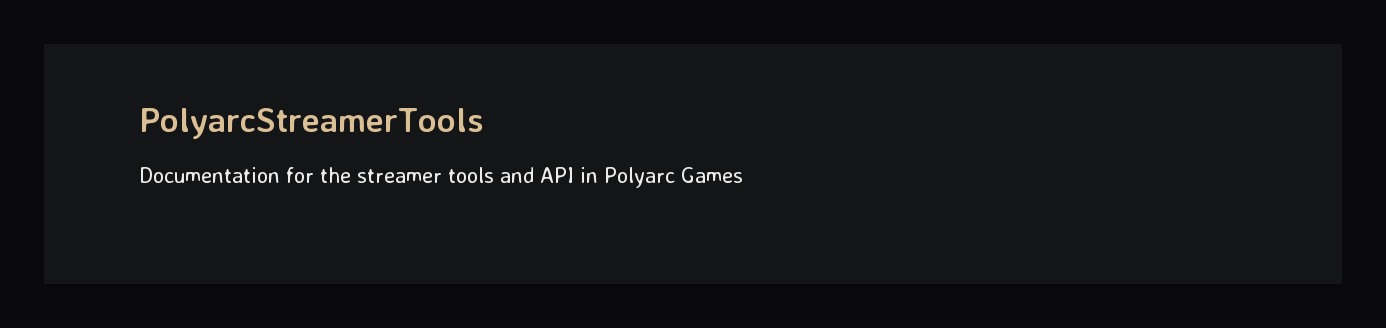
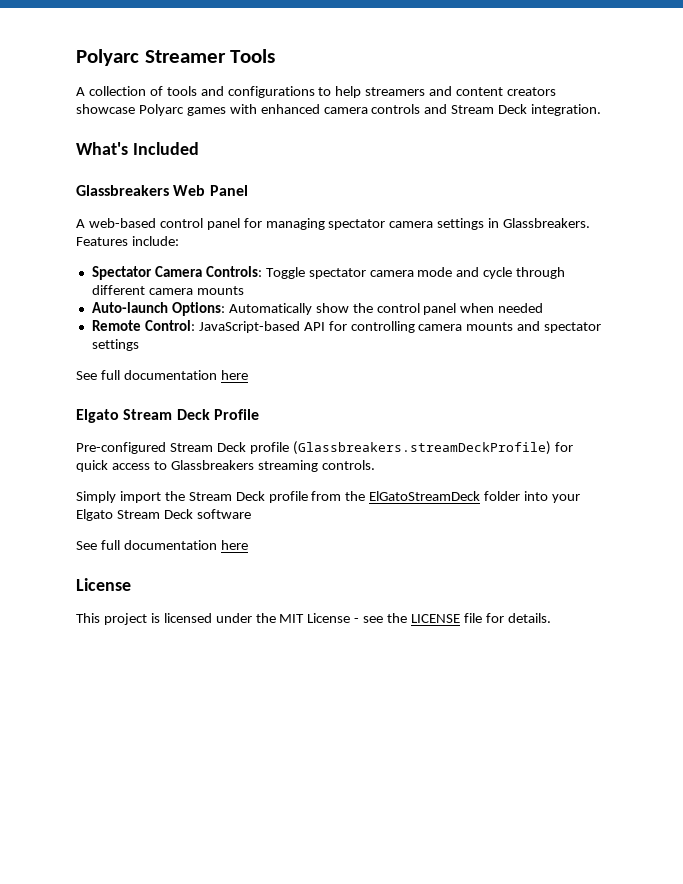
- PolyarcStreamerTools
- Documentation for the streamer tools and API in Polyarc Games
+ Polyarc Streamer Tools
+ A collection of tools and configurations to help streamers and content creators showcase Polyarc games with enhanced camera controls and Stream Deck integration.
+ What's Included
+ Glassbreakers Web Panel
+ A web-based control panel for managing spectator camera settings in Glassbreakers. Features include:
+ Spectator Camera Controls: Toggle spectator camera mode and cycle through different camera mounts
+ Auto-launch Options: Automatically show the control panel when needed
+ Remote Control: JavaScript-based API for controlling camera mounts and spectator settings
+ See full documentation here
+ Elgato Stream Deck Profile
+ Pre-configured Stream Deck profile (Glassbreakers.streamDeckProfile) for quick access to Glassbreakers streaming controls.
+ Simply import the Stream Deck profile from the ElGatoStreamDeck folder into your Elgato Stream Deck software
+ See full documentation here
+ License
+ This project is licensed under the MIT License - see the LICENSE file for details.

